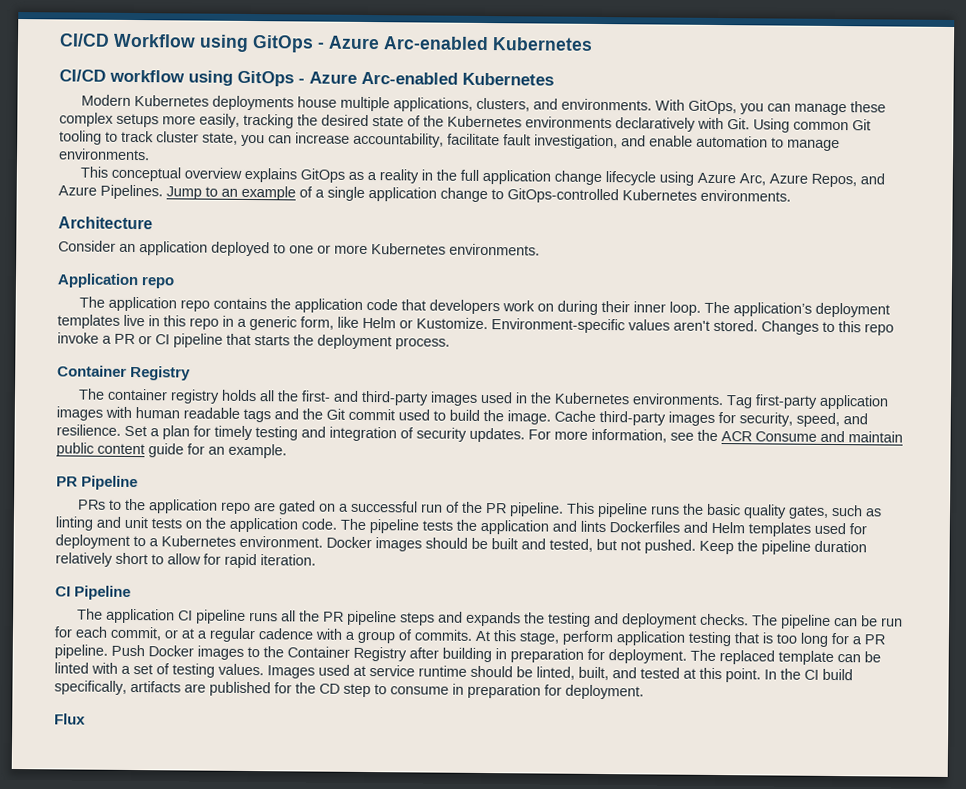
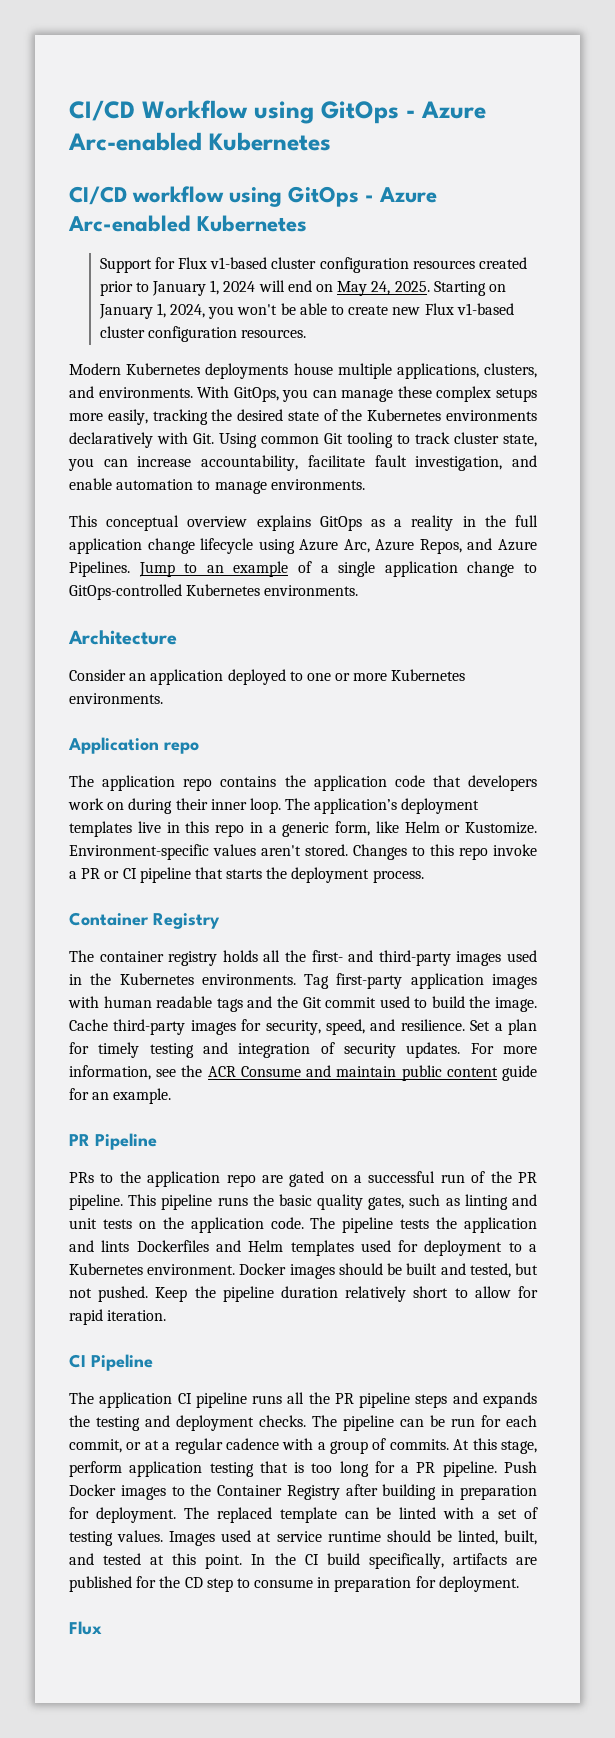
+ Support for Flux v1-based cluster configuration resources created prior to January 1, 2024 will end on May 24, 2025. Starting on January 1, 2024, you won't be able to create new Flux v1-based cluster configuration resources.

